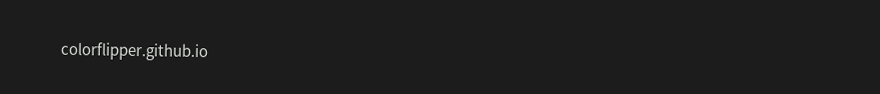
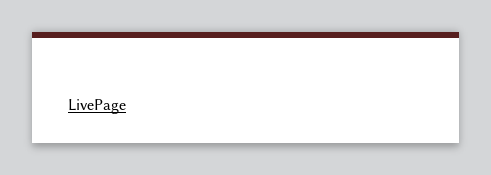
- colorflipper.github.io
+ LivePage

